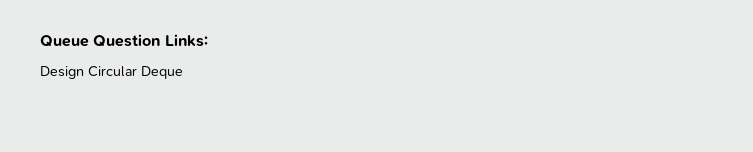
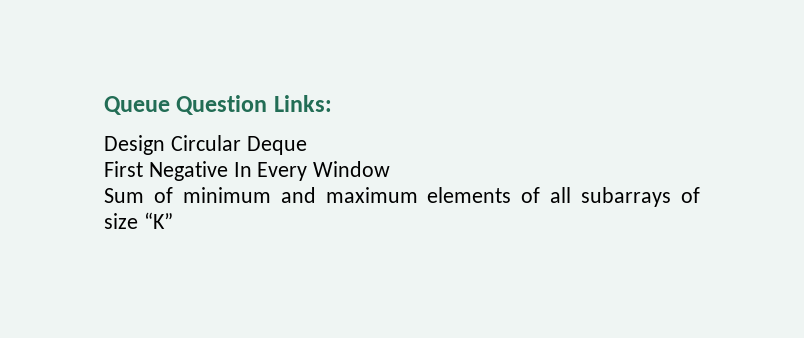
+ First Negative In Every Window
+ Sum of minimum and maximum elements of all subarrays of size “K”

